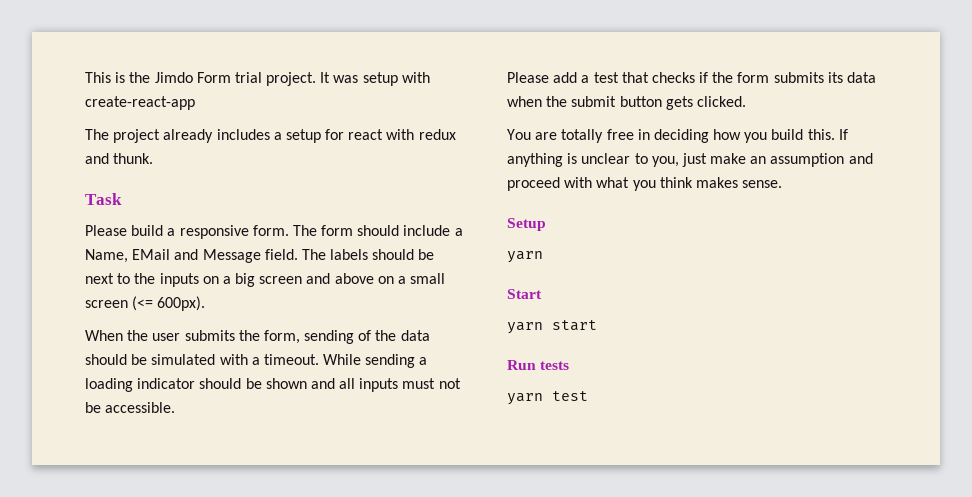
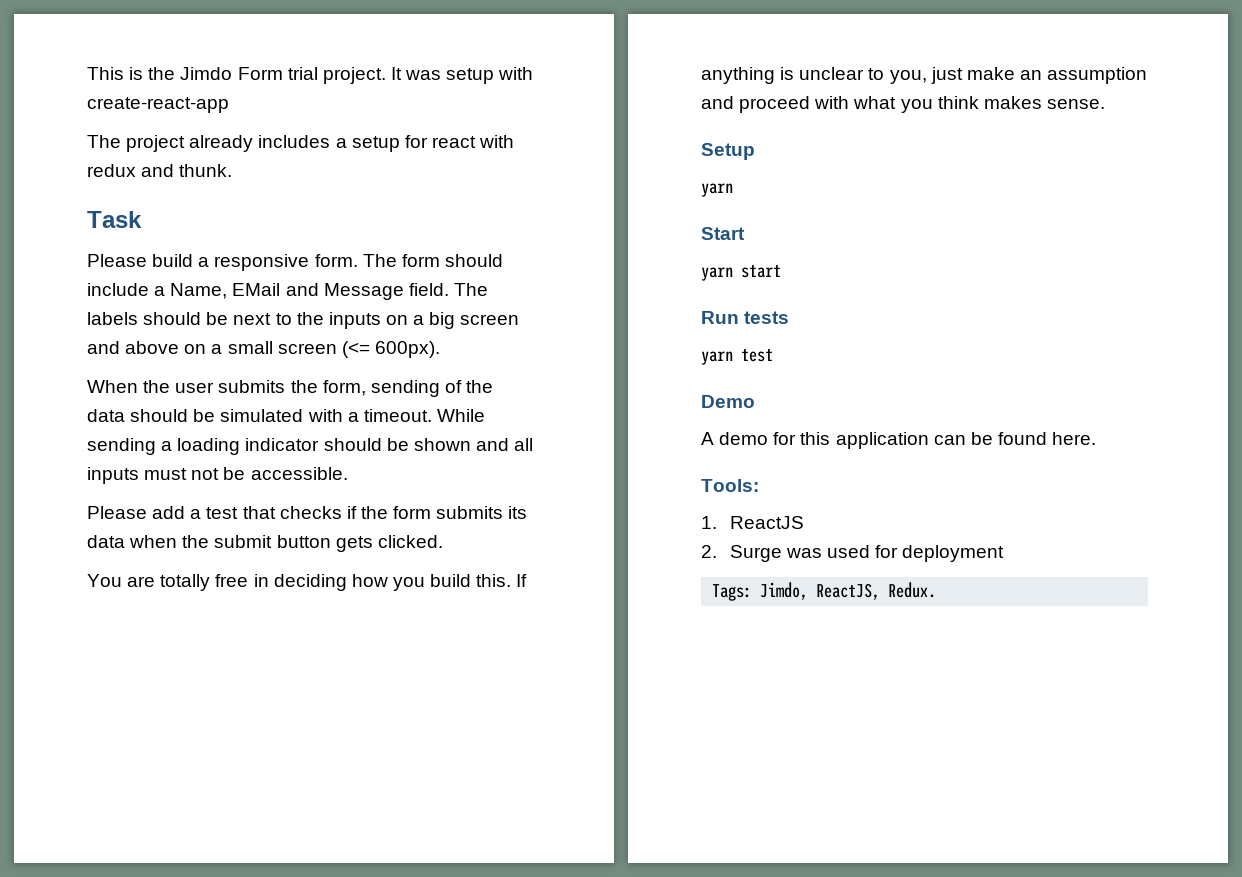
+ Demo
+ A demo for this application can be found here.
+ Tools:
+ 1. ReactJS
+ 2. Surge was used for deployment
+ Tags: Jimdo, ReactJS, Redux.

